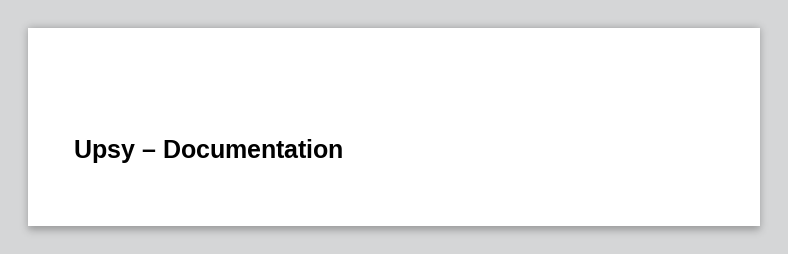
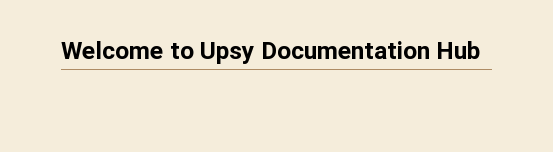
- Upsy – Documentation
+ Welcome to Upsy Documentation Hub

